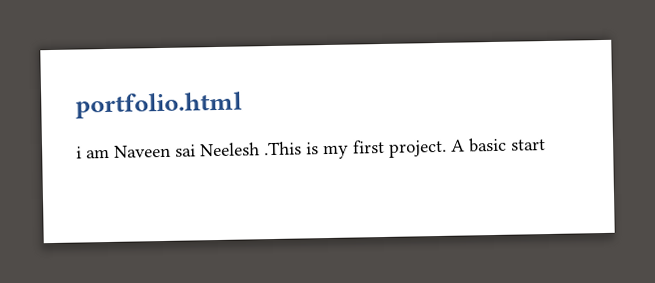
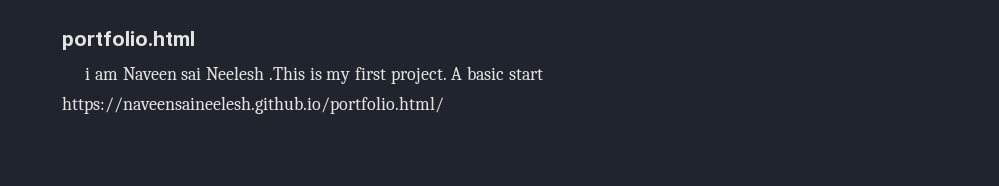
- A basic start
+ A basic start https://naveensaineelesh.github.io/portfolio.html/

